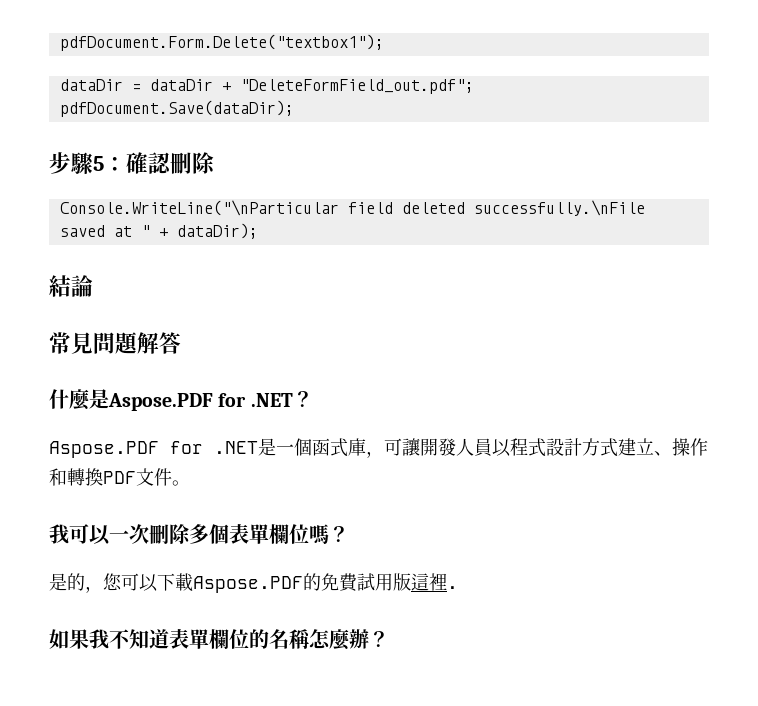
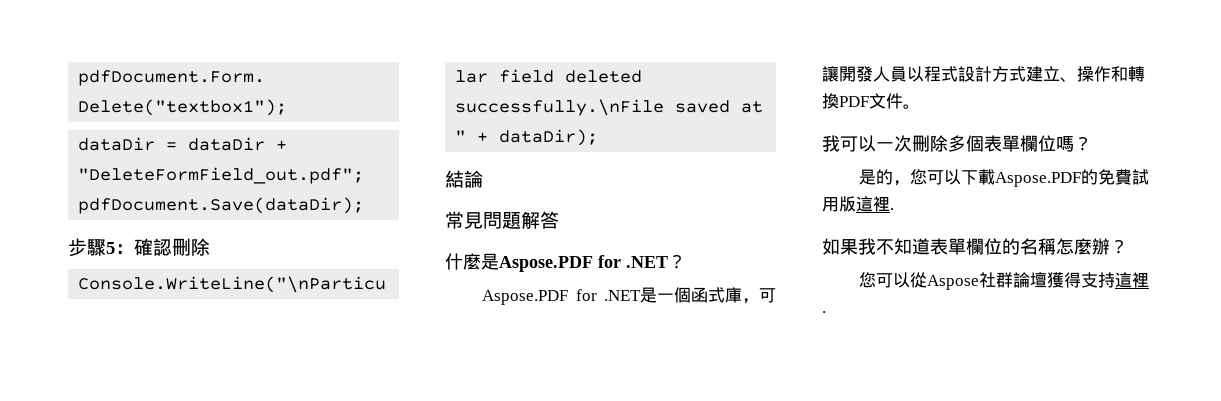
+ 您可以從Aspose社群論壇獲得支持這裡.

